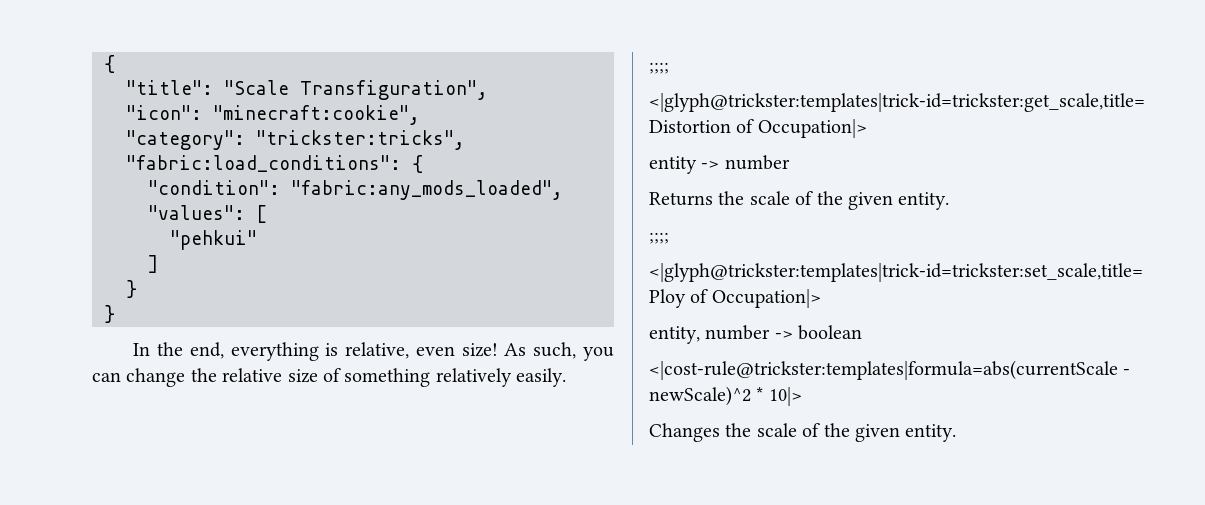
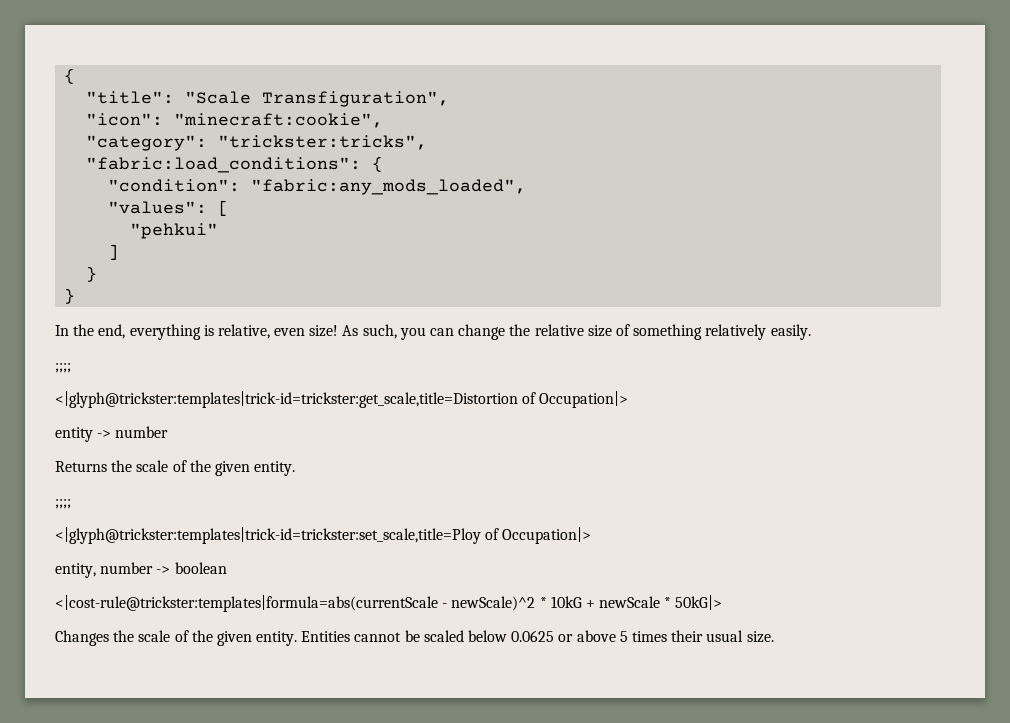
- <|cost-rule@trickster:templates|formula=abs(currentScale - newScale)^2 * 10|>
+ <|cost-rule@trickster:templates|formula=abs(currentScale - newScale)^2 * 10kG + newScale * 50kG|>
+ Entities cannot be scaled below 0.0625 or above 5 times their usual size.

